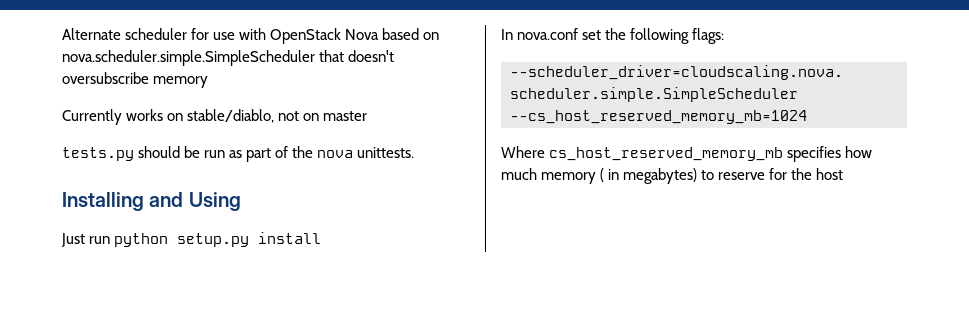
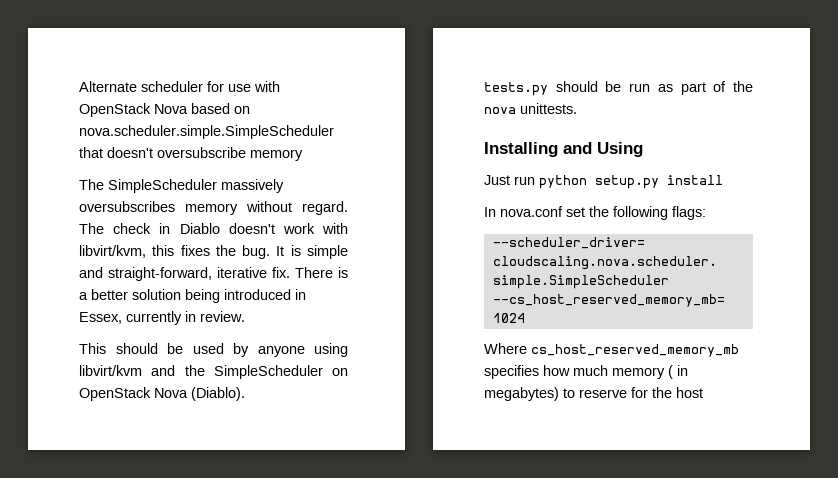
- Currently works on stable/diablo, not on master
+ The SimpleScheduler massively oversubscribes memory without regard. The check in Diablo doesn't work with libvirt/kvm, this fixes the bug. It is simple and straight-forward, iterative fix. There is a better solution being introduced in Essex, currently in review.
+ This should be used by anyone using libvirt/kvm and the SimpleScheduler on OpenStack Nova (Diablo).

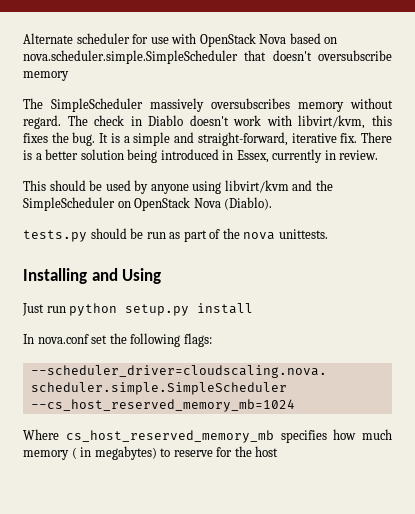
- It is simple and straight-forward, iterative fix.
+ It is a simple and straight-forward, iterative fix.

